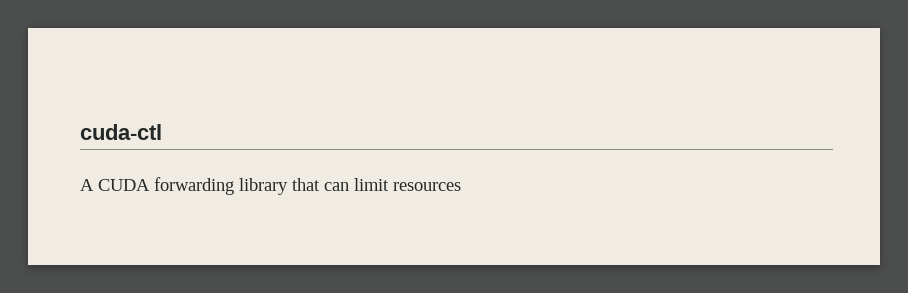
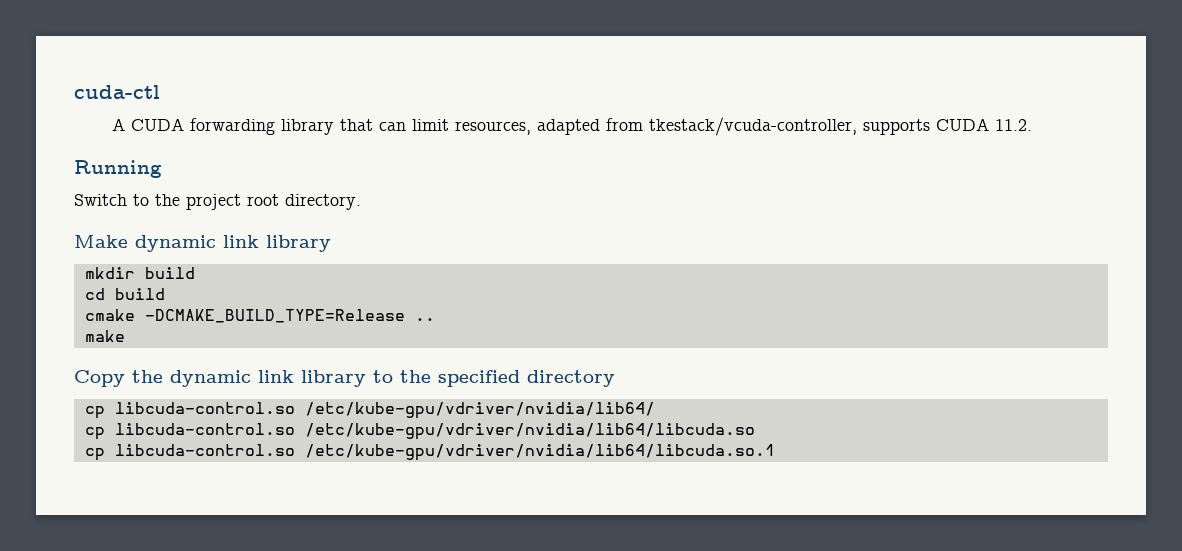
- A CUDA forwarding library that can limit resources
+ A CUDA forwarding library that can limit resources, adapted from tkestack/vcuda-controller, supports CUDA 11.2.
+ Running
+ Switch to the project root directory.
+ Make dynamic link library
+ mkdir build
+ cd build
+ cmake -DCMAKE_BUILD_TYPE=Release ..
+ make
+ Copy the dynamic link library to the specified directory
+ cp libcuda-control.so /etc/kube-gpu/vdriver/nvidia/lib64/
+ cp libcuda-control.so /etc/kube-gpu/vdriver/nvidia/lib64/libcuda.so
+ cp libcuda-control.so /etc/kube-gpu/vdriver/nvidia/lib64/libcuda.so.1

